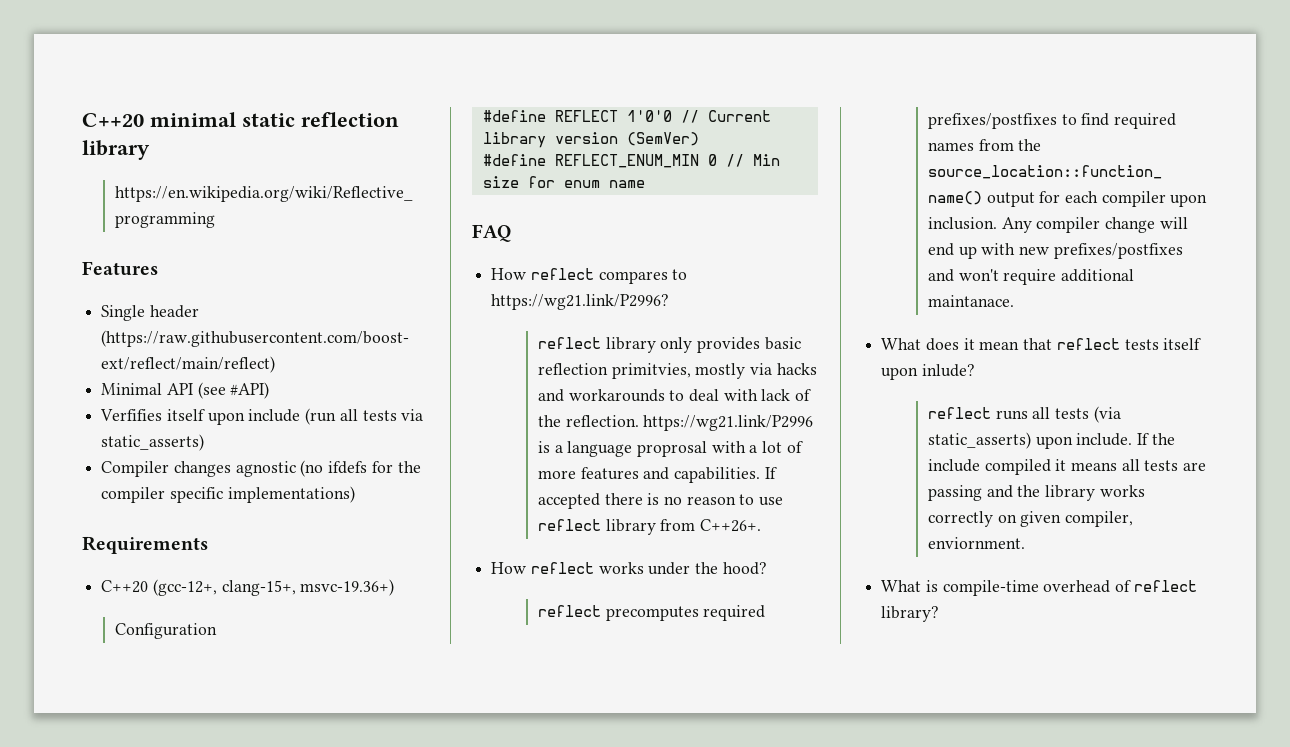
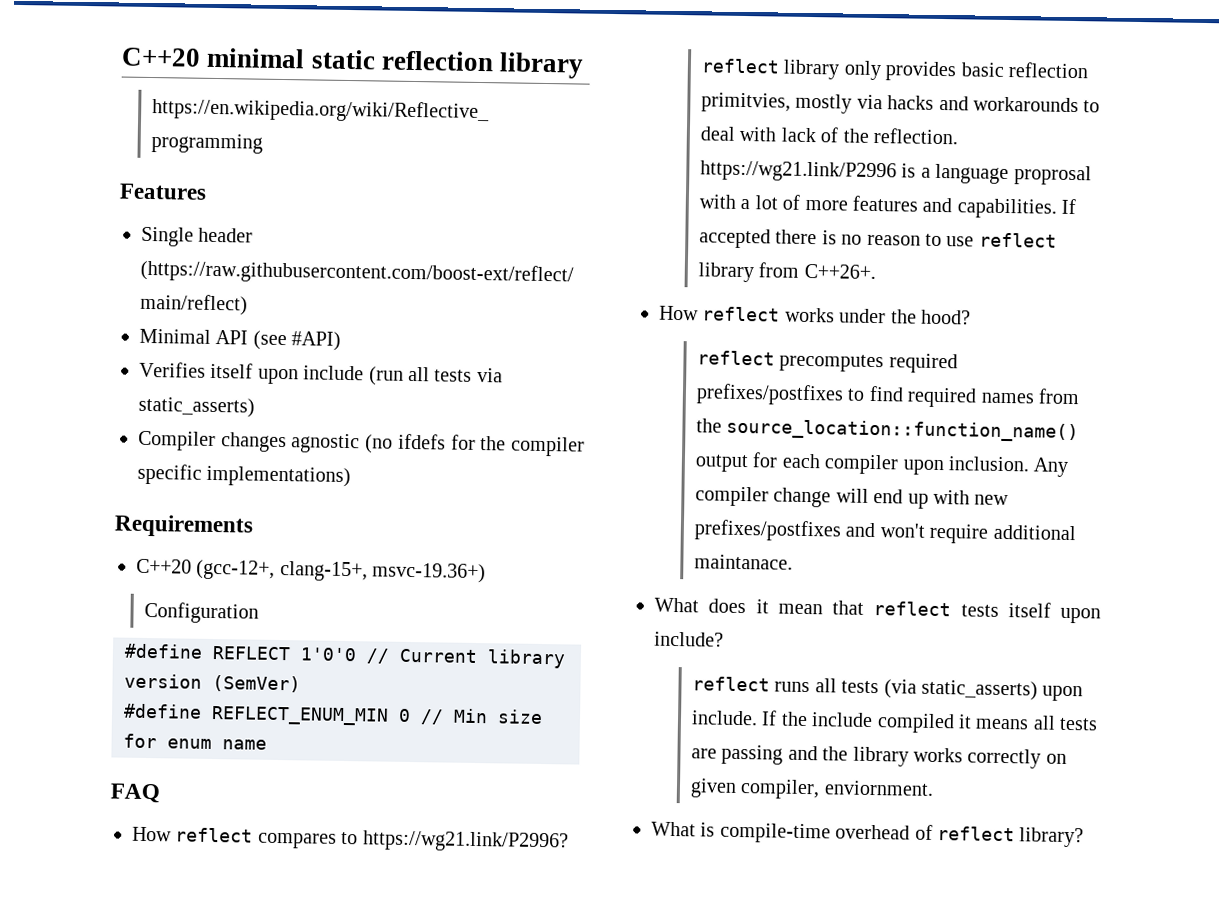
- Verfifies itself upon include (run all tests via static_asserts)
+ Verifies itself upon include (run all tests via static_asserts)
- What does it mean that reflect tests itself upon inlude?
+ What does it mean that reflect tests itself upon include?

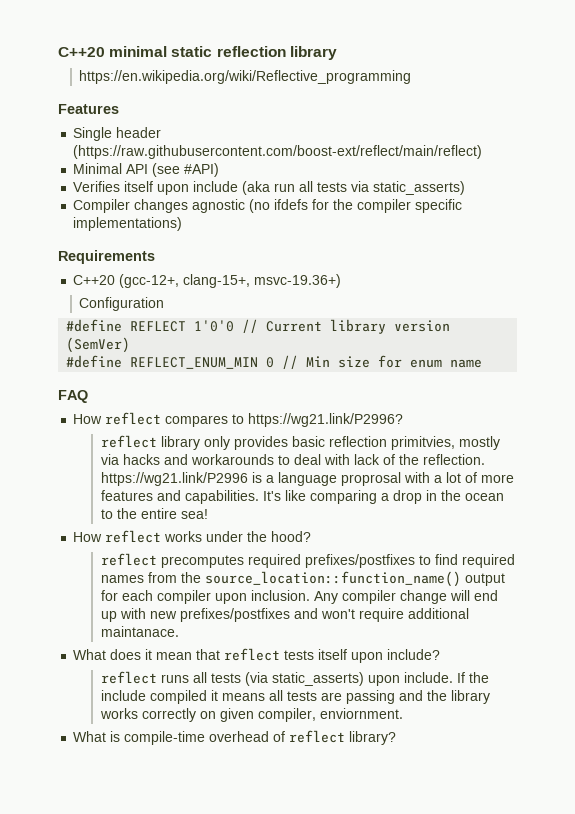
- Verifies itself upon include (run all tests via static_asserts)
+ Verifies itself upon include (aka run all tests via static_asserts)
- If accepted there is no reason to use reflect library from C++26+.
+ It's like comparing a drop in the ocean to the entire sea!

